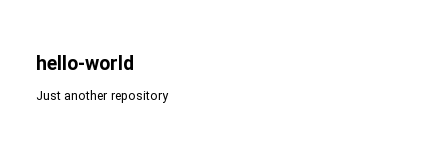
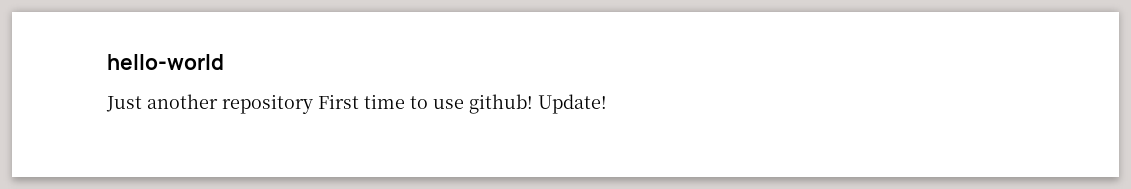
- Just another repository
+ Just another repository First time to use github! Update!

